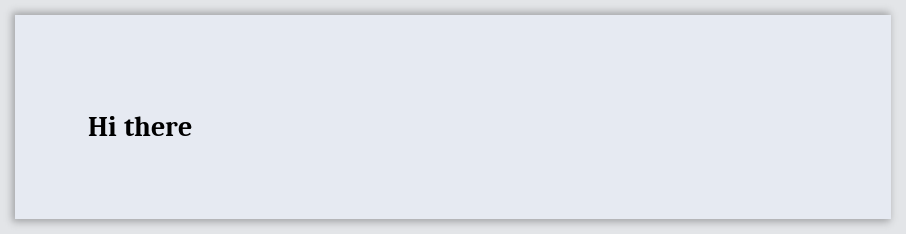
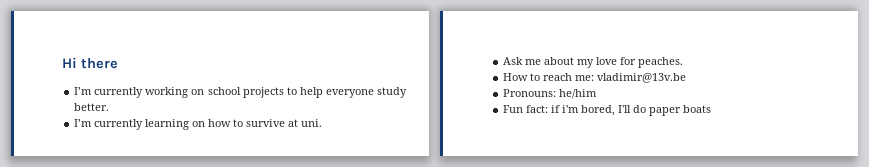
+ I’m currently working on school projects to help everyone study better.
+ I’m currently learning on how to survive at uni.
+ Ask me about my love for peaches.
+ How to reach me: vladimir@13v.be
+ Pronouns: he/him
+ Fun fact: if i'm bored, I'll do paper boats

